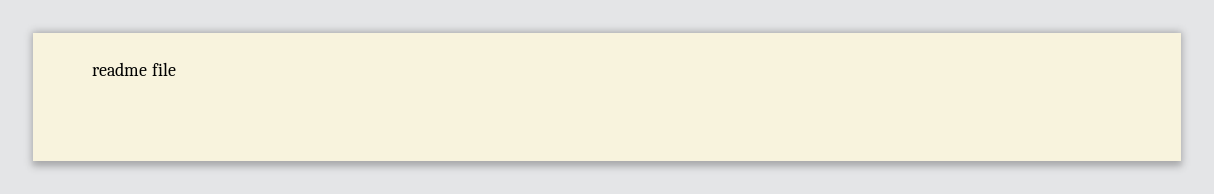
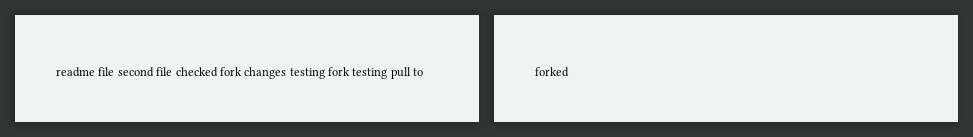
- readme file
+ readme file second file checked fork changes testing fork testing pull to forked

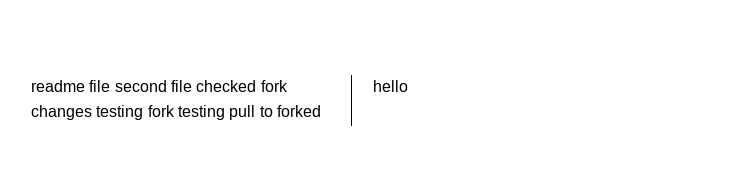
- readme file second file checked fork changes testing fork testing pull to forked
+ readme file second file checked fork changes testing fork testing pull to forked hello

